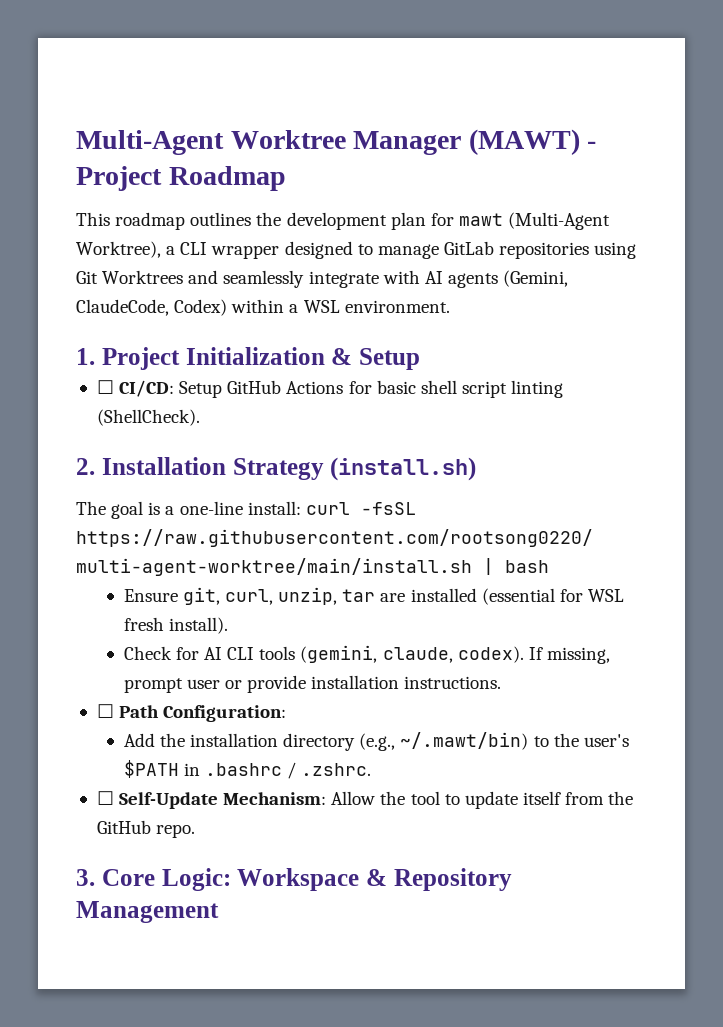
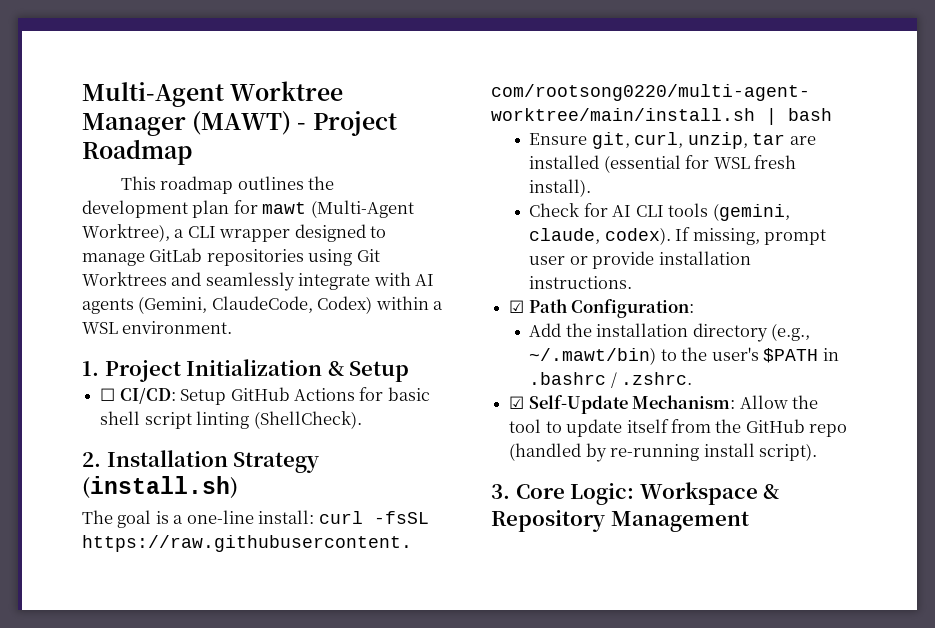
- ☐ Path Configuration:
+ ☑ Path Configuration:
- ☐ Self-Update Mechanism: Allow the tool to update itself from the GitHub repo.
+ ☑ Self-Update Mechanism: Allow the tool to update itself from the GitHub repo (handled by re-running install script).

